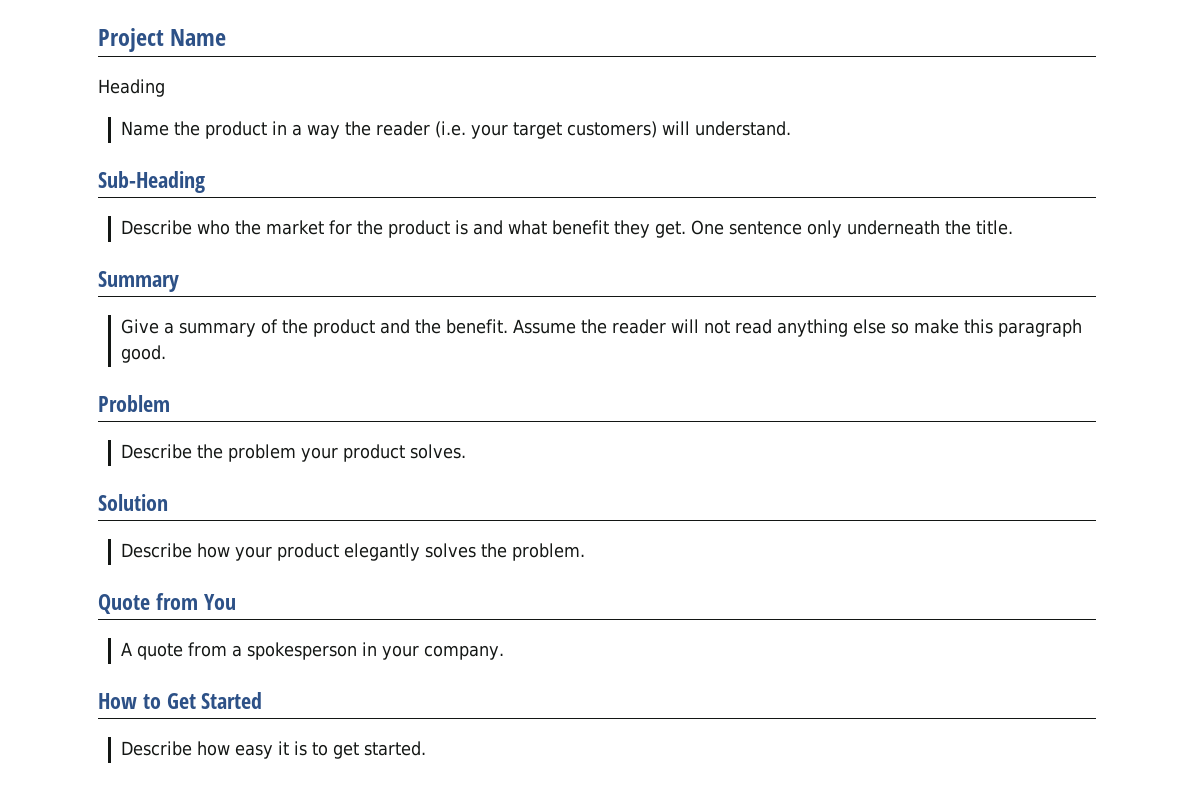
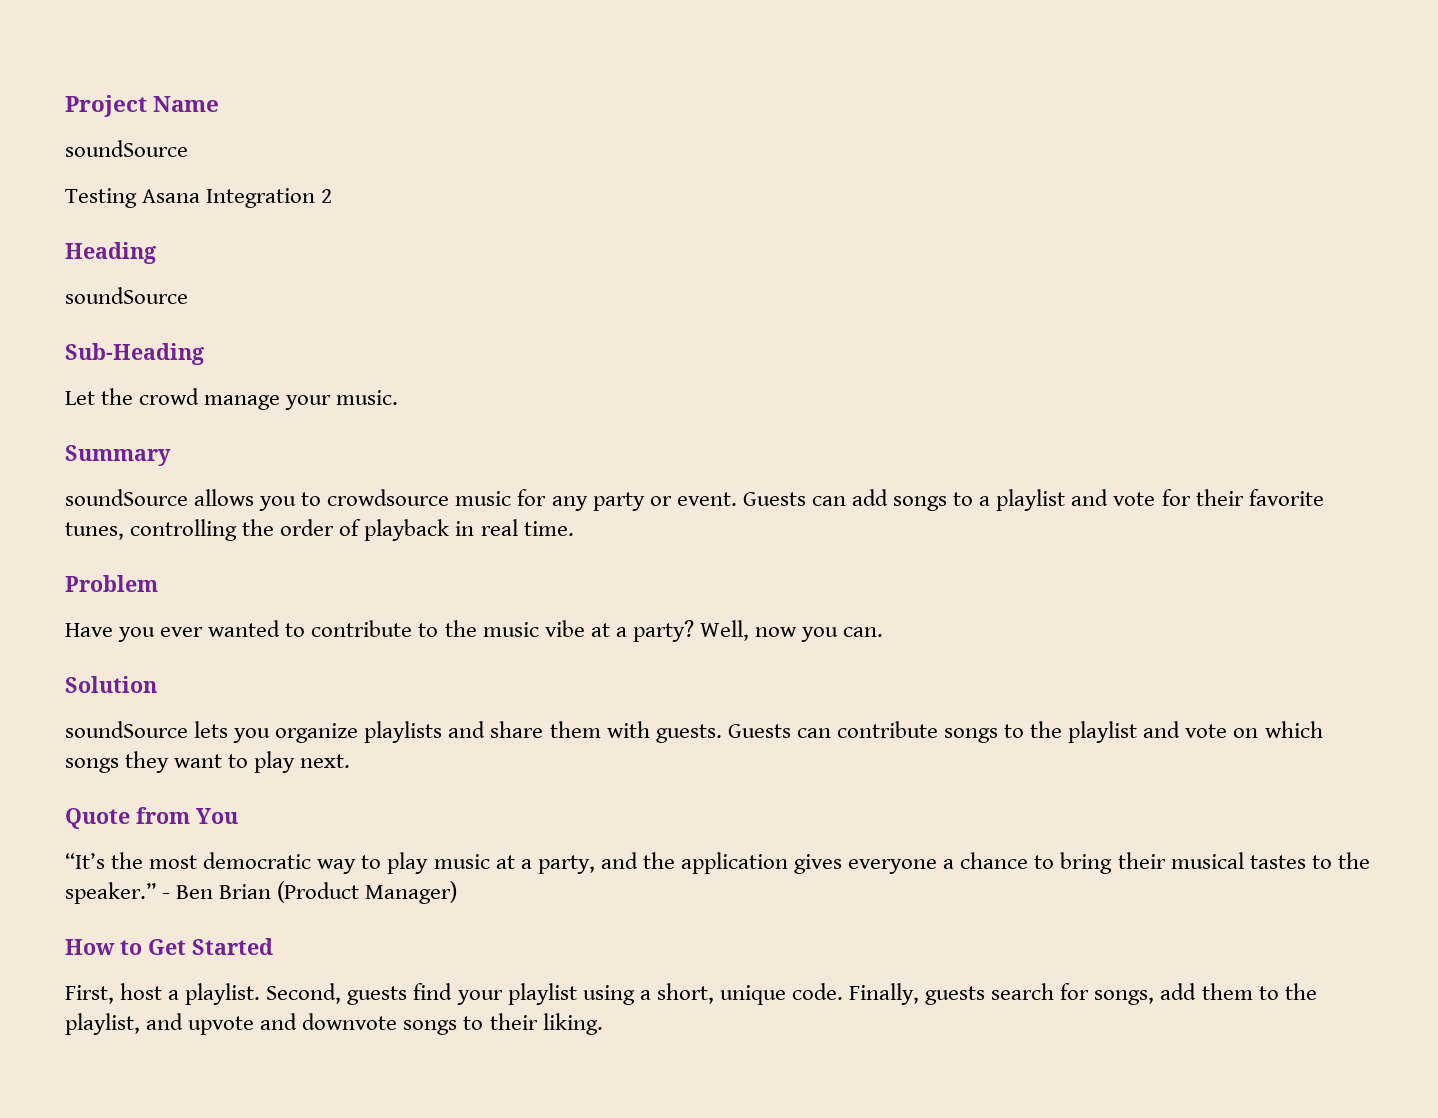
  Project Name
+ soundSource
+ Testing Asana Integration 2
  Heading
- Name the product in a way the reader (i.e. your target customers) will understand.
+ soundSource
  Sub-Heading
- Describe who the market for the product is and what benefit they get. One sentence only underneath the title.
+ Let the crowd manage your music.
  Summary
- Give a summary of the product and the benefit. Assume the reader will not read anything else so make this paragraph good.
+ soundSource allows you to crowdsource music for any party or event. Guests can add songs to a playlist and vote for their favorite tunes, controlling the order of playback in real time.
  Problem
- Describe the problem your product solves.
+ Have you ever wanted to contribute to the music vibe at a party? Well, now you can.
  Solution
- Describe how your product elegantly solves the problem.
+ soundSource lets you organize playlists and share them with guests. Guests can contribute songs to the playlist and vote on which songs they want to play next.
  Quote from You
- A quote from a spokesperson in your company.
+ “It’s the most democratic way to play music at a party, and the application gives everyone a chance to bring their musical tastes to the speaker.” - Ben Brian (Product Manager)
  How to Get Started
- Describe how easy it is to get started.
+ First, host a playlist. Second, guests find your playlist using a short, unique code. Finally, guests search for songs, add them to the playlist, and upvote and downvote songs to their liking.

